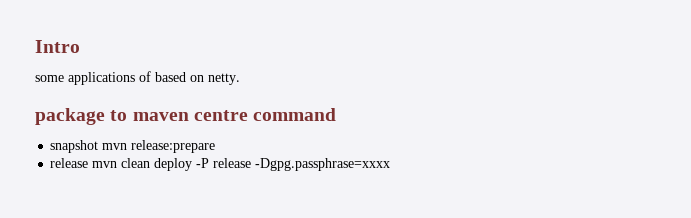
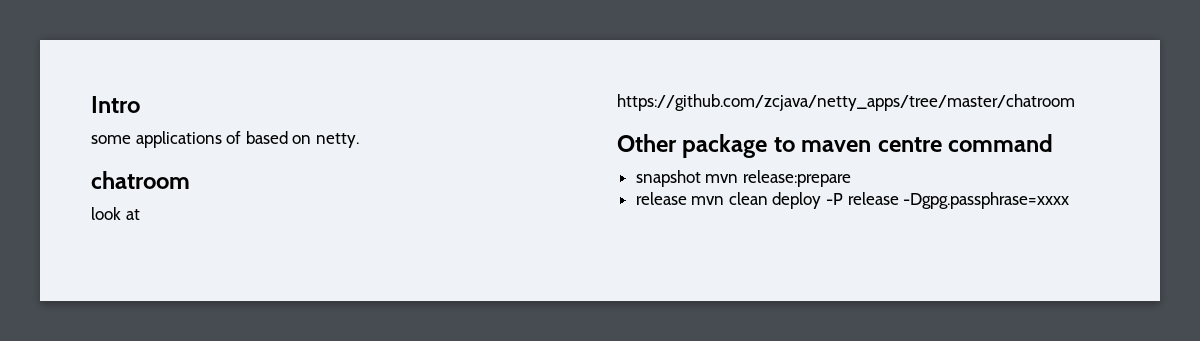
- package to maven centre command
+ chatroom
+ look at https://github.com/zcjava/netty_apps/tree/master/chatroom
+ Other package to maven centre command

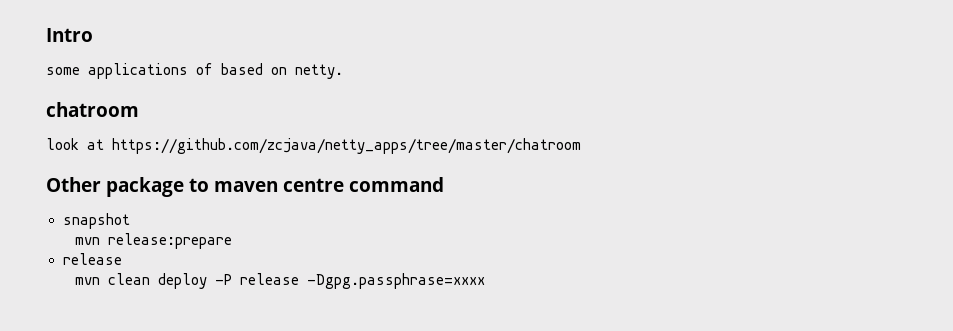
- snapshot mvn release:prepare
- release mvn clean deploy -P release -Dgpg.passphrase=xxxx
+ snapshot
+ mvn release:prepare
+ release
+ mvn clean deploy -P release -Dgpg.passphrase=xxxx

